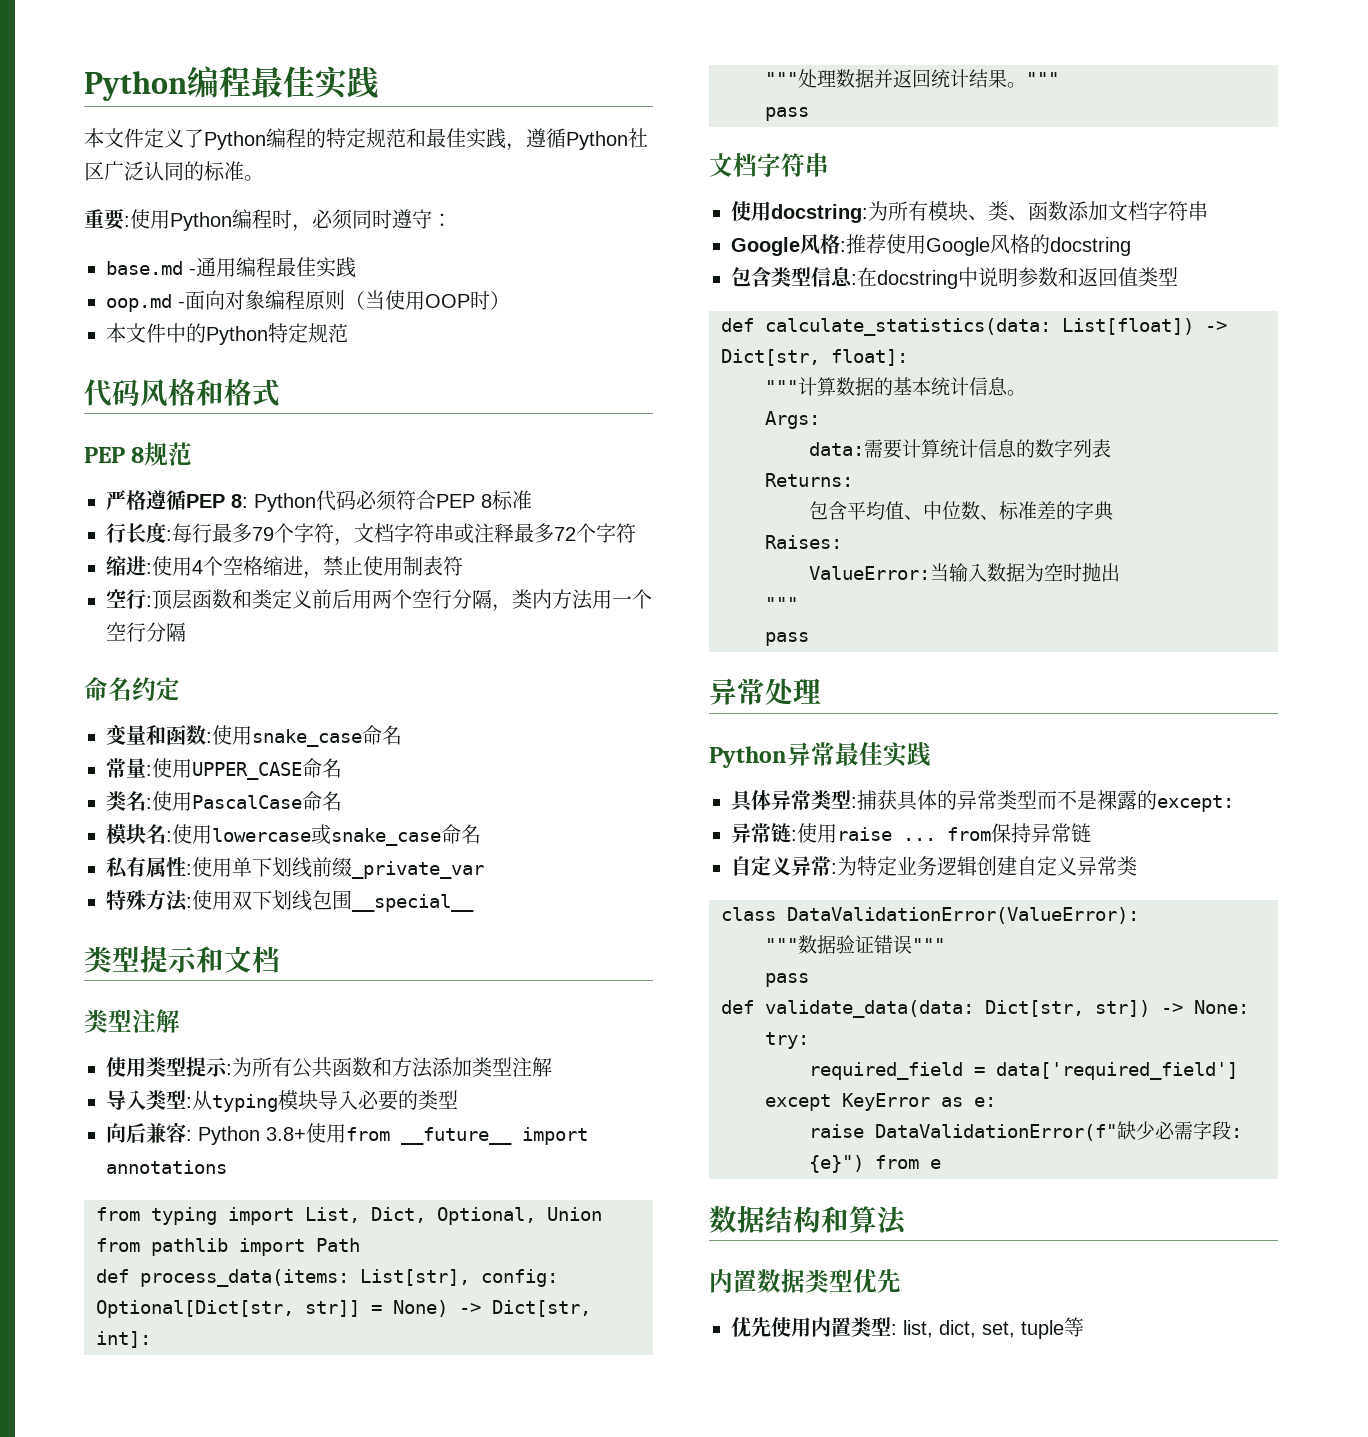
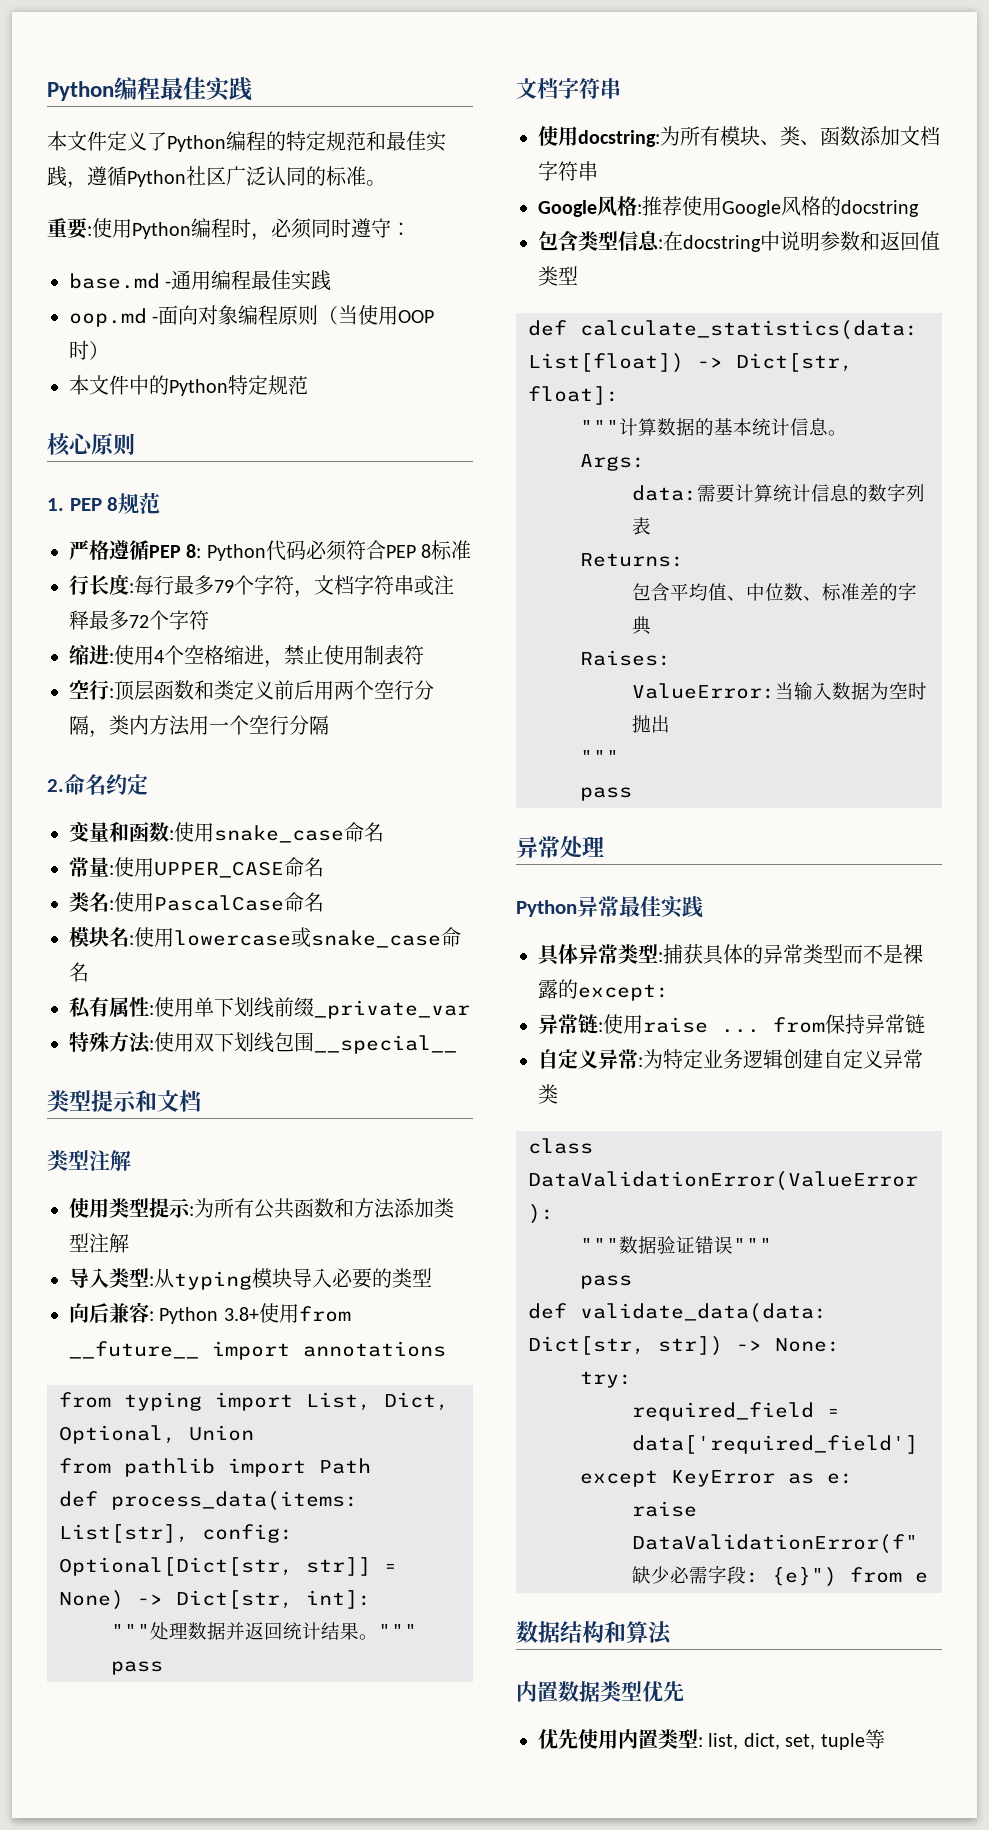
- 代码风格和格式
- PEP 8规范
+ 核心原则
+ 1. PEP 8规范
- 命名约定
+ 2.命名约定

